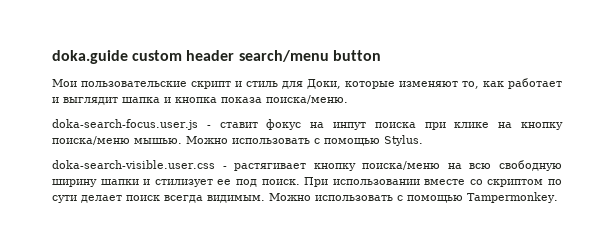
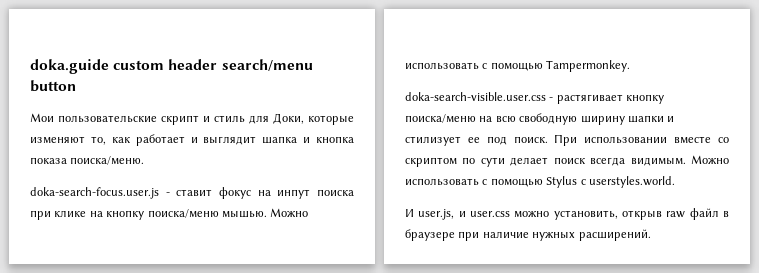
- Можно использовать с помощью Stylus.
+ Можно использовать с помощью Tampermonkey.
- Можно использовать с помощью Tampermonkey.
+ Можно использовать с помощью Stylus с userstyles.world.
+ И user.js, и user.css можно установить, открыв raw файл в браузере при наличие нужных расширений.

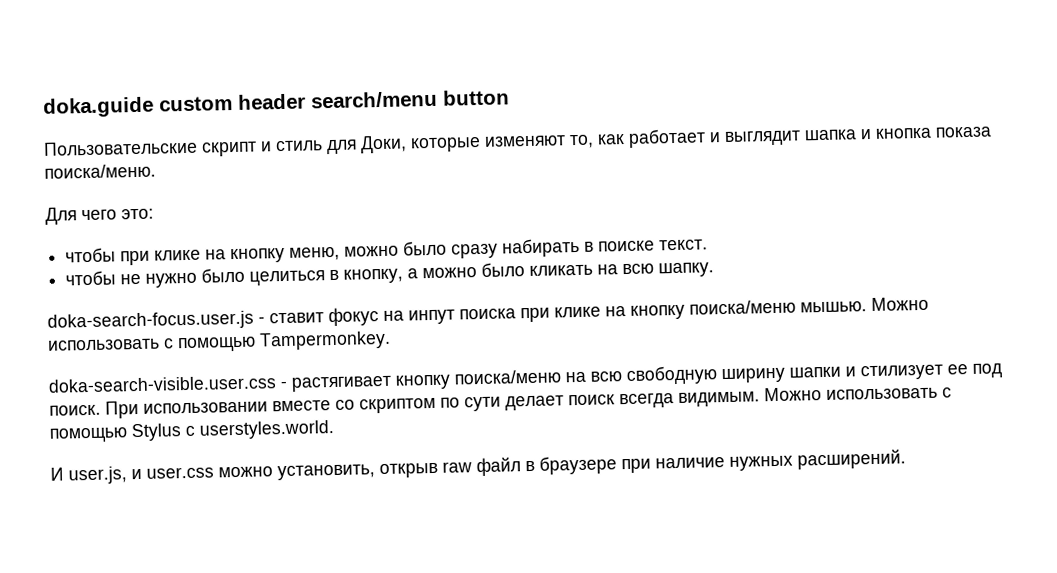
- Мои пользовательские скрипт и стиль для Доки, которые изменяют то, как работает и выглядит шапка и кнопка показа поиска/меню.
+ Пользовательские скрипт и стиль для Доки, которые изменяют то, как работает и выглядит шапка и кнопка показа поиска/меню.
+ Для чего это:
+ чтобы при клике на кнопку меню, можно было сразу набирать в поиске текст.
+ чтобы не нужно было целиться в кнопку, а можно было кликать на всю шапку.

